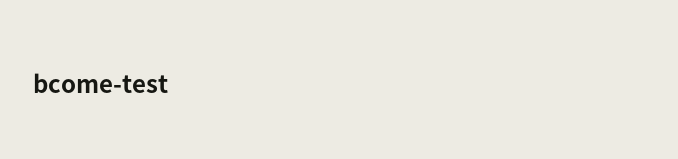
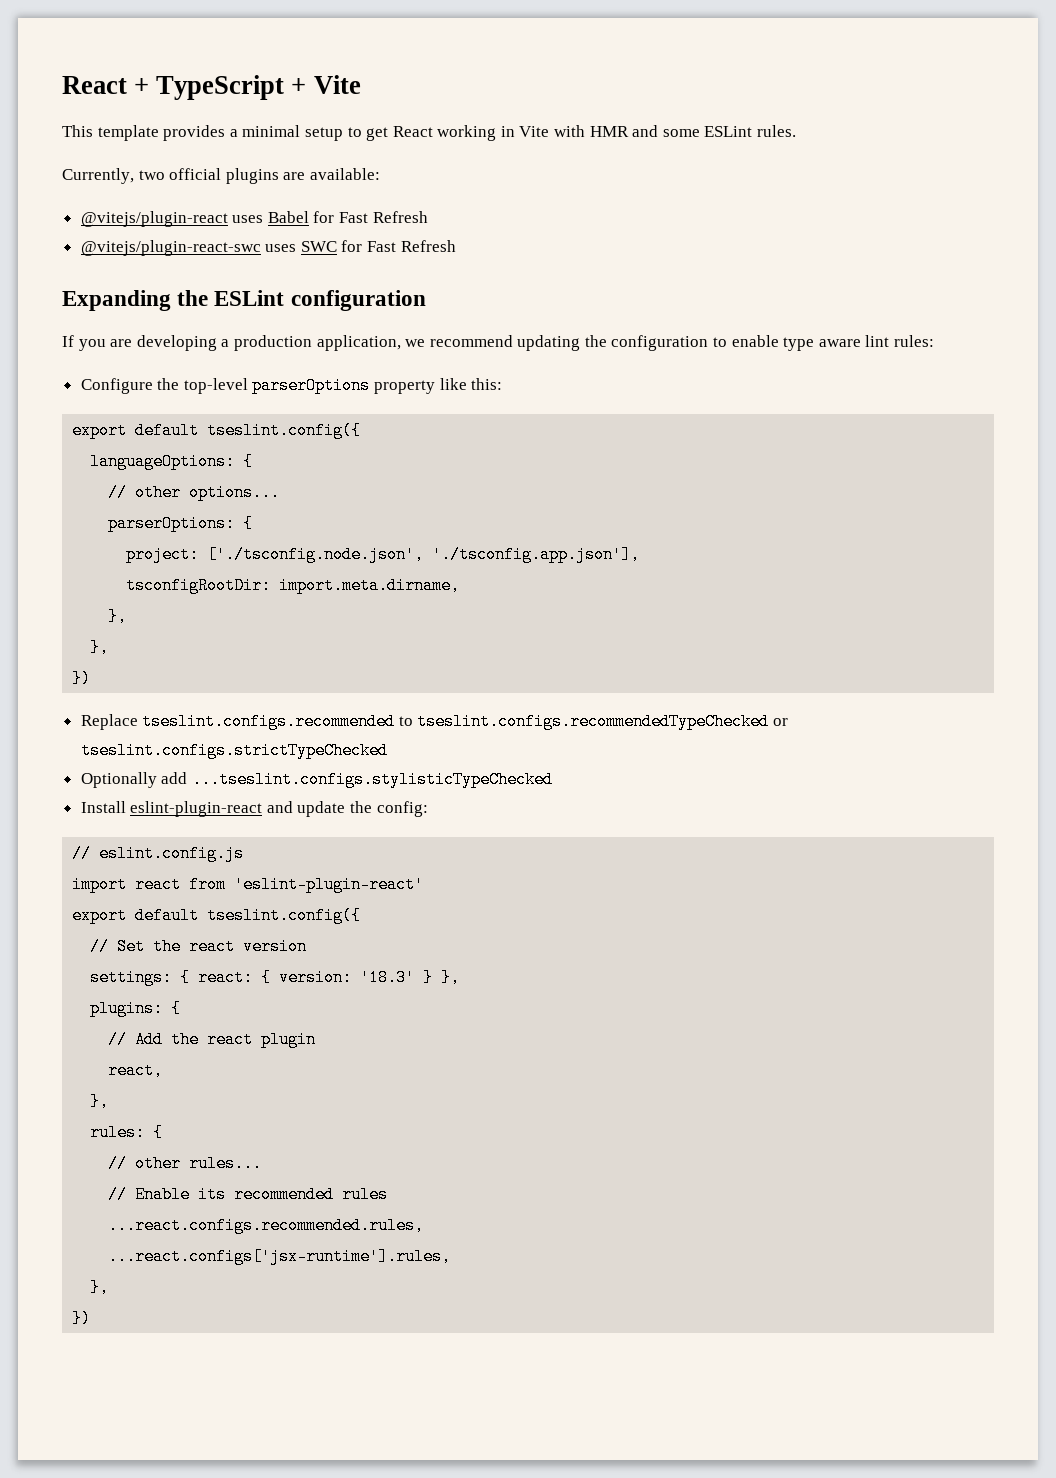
- bcome-test
+ React + TypeScript + Vite
+ This template provides a minimal setup to get React working in Vite with HMR and some ESLint rules.
+ Currently, two official plugins are available:
+ @vitejs/plugin-react uses Babel for Fast Refresh
+ @vitejs/plugin-react-swc uses SWC for Fast Refresh
+ Expanding the ESLint configuration
+ If you are developing a production application, we recommend updating the configuration to enable type aware lint rules:
+ Configure the top-level parserOptions property like this:
+ export default tseslint.config({
+ languageOptions: {
+ // other options...
+ parserOptions: {
+ project: ['./tsconfig.node.json', './tsconfig.app.json'],
+ tsconfigRootDir: import.meta.dirname,
+ },
+ },
+ })
+ Replace tseslint.configs.recommended to tseslint.configs.recommendedTypeChecked or tseslint.configs.strictTypeChecked
+ Optionally add ...tseslint.configs.stylisticTypeChecked
+ Install eslint-plugin-react and update the config:
+ // eslint.config.js
+ import react from 'eslint-plugin-react'
+ export default tseslint.config({
+ // Set the react version
+ settings: { react: { version: '18.3' } },
+ plugins: {
+ // Add the react plugin
+ react,
+ },
+ rules: {
+ // other rules...
+ // Enable its recommended rules
+ ...react.configs.recommended.rules,
+ ...react.configs['jsx-runtime'].rules,
+ },
+ })

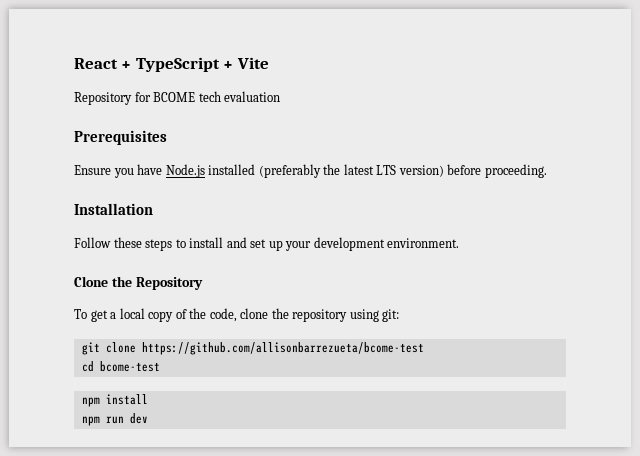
- This template provides a minimal setup to get React working in Vite with HMR and some ESLint rules.
- Currently, two official plugins are available:
- @vitejs/plugin-react uses Babel for Fast Refresh
- @vitejs/plugin-react-swc uses SWC for Fast Refresh
- Expanding the ESLint configuration
- If you are developing a production application, we recommend updating the configuration to enable type aware lint rules:
- Configure the top-level parserOptions property like this:
- export default tseslint.config({
- languageOptions: {
- // other options...
- parserOptions: {
- project: ['./tsconfig.node.json', './tsconfig.app.json'],
- tsconfigRootDir: import.meta.dirname,
- },
- },
- })
- Replace tseslint.configs.recommended to tseslint.configs.recommendedTypeChecked or tseslint.configs.strictTypeChecked
- Optionally add ...tseslint.configs.stylisticTypeChecked
- Install eslint-plugin-react and update the config:
- // eslint.config.js
- import react from 'eslint-plugin-react'
- export default tseslint.config({
- // Set the react version
- settings: { react: { version: '18.3' } },
- plugins: {
- // Add the react plugin
- react,
- },
- rules: {
- // other rules...
- // Enable its recommended rules
- ...react.configs.recommended.rules,
- ...react.configs['jsx-runtime'].rules,
- },
- })
+ Repository for BCOME tech evaluation
+ Prerequisites
+ Ensure you have Node.js installed (preferably the latest LTS version) before proceeding.
+ Installation
+ Follow these steps to install and set up your development environment.
+ Clone the Repository
+ To get a local copy of the code, clone the repository using git:
+ git clone https://github.com/allisonbarrezueta/bcome-test
+ cd bcome-test
+ npm install
+ npm run dev

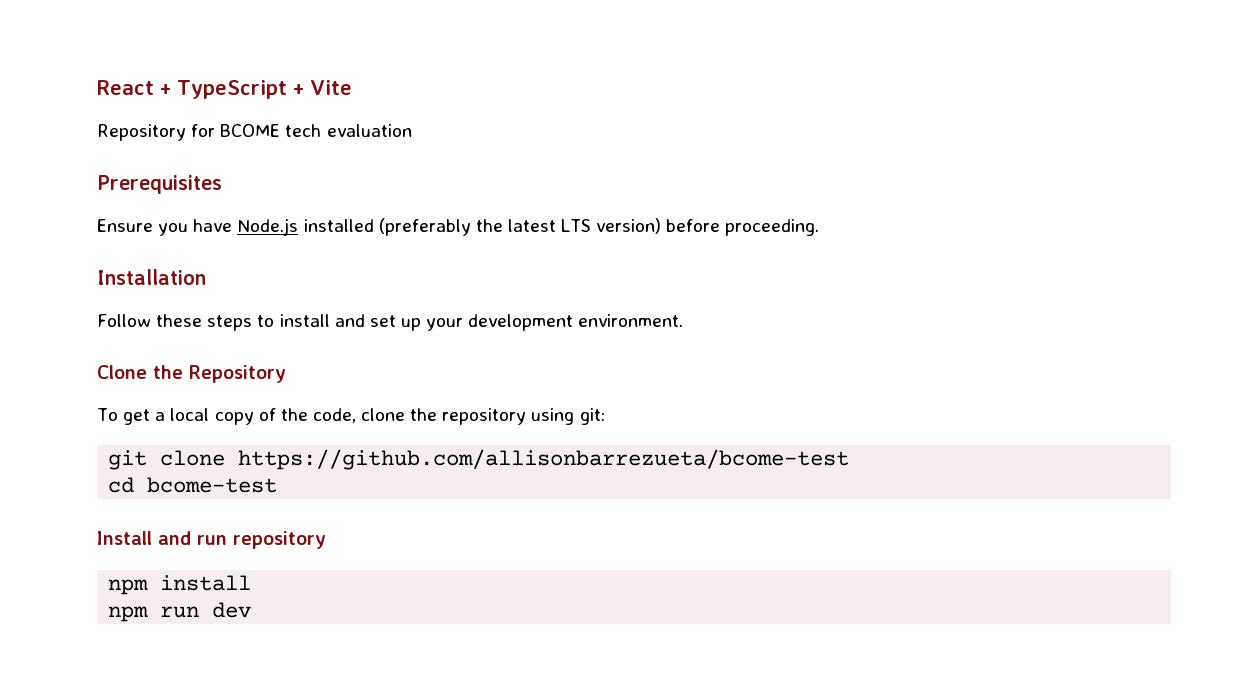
+ Install and run repository

